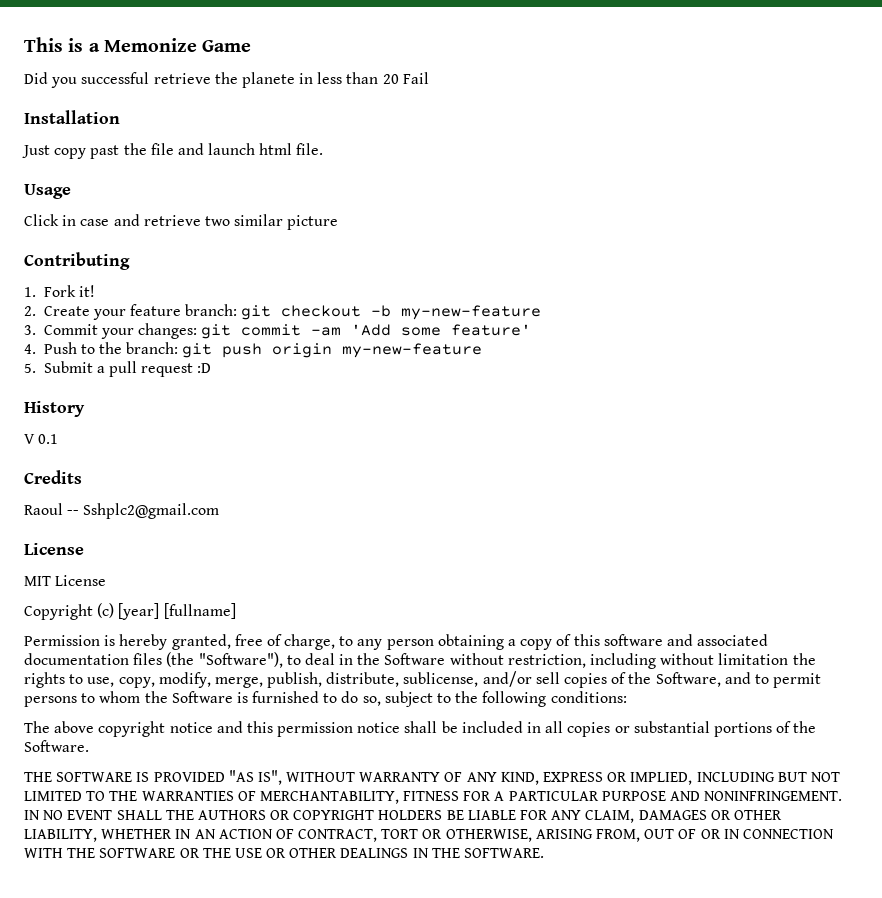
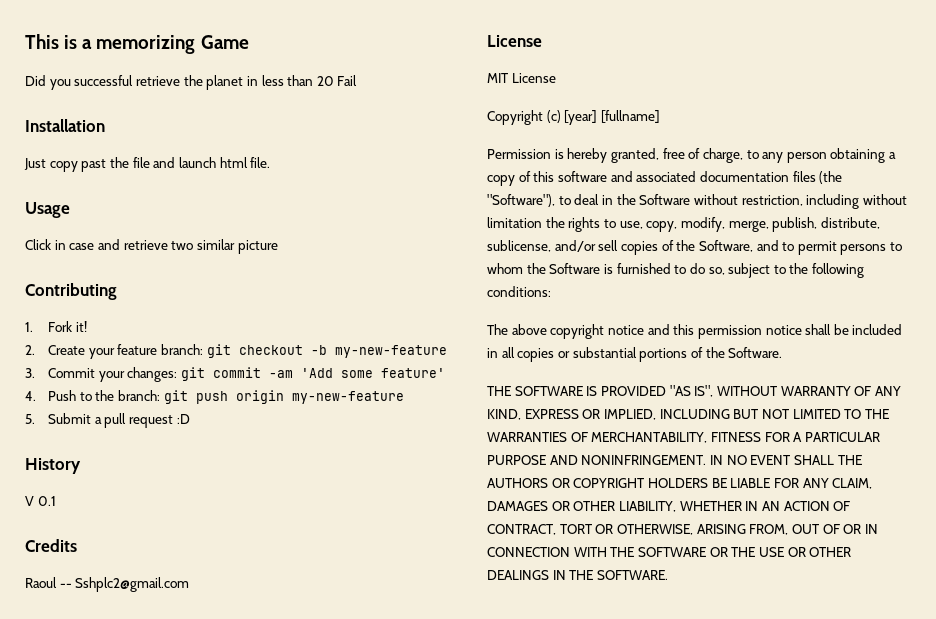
- This is a Memonize Game
+ This is a memorizing Game
- Did you successful retrieve the planete in less than 20 Fail
+ Did you successful retrieve the planet in less than 20 Fail

